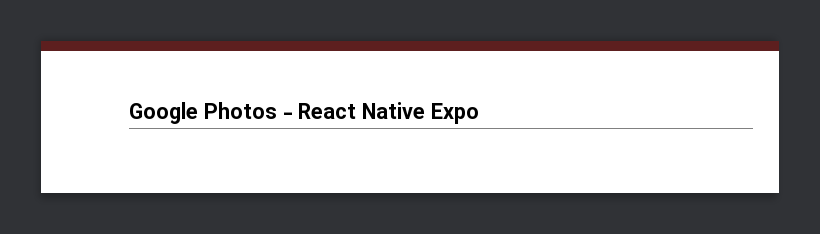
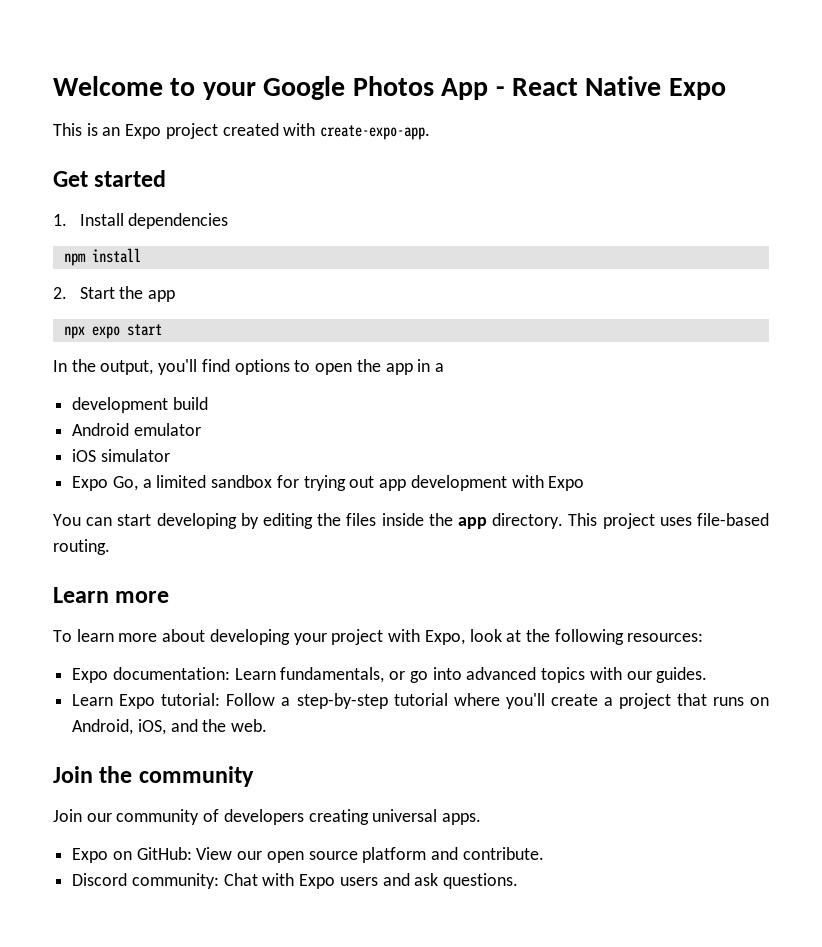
- Google Photos - React Native Expo
+ Welcome to your Google Photos App - React Native Expo
+ This is an Expo project created with create-expo-app.
+ Get started
+ 1. Install dependencies
+ npm install
+ 2. Start the app
+ npx expo start
+ In the output, you'll find options to open the app in a
+ development build
+ Android emulator
+ iOS simulator
+ Expo Go, a limited sandbox for trying out app development with Expo
+ You can start developing by editing the files inside the app directory. This project uses file-based routing.
+ Learn more
+ To learn more about developing your project with Expo, look at the following resources:
+ Expo documentation: Learn fundamentals, or go into advanced topics with our guides.
+ Learn Expo tutorial: Follow a step-by-step tutorial where you'll create a project that runs on Android, iOS, and the web.
+ Join the community
+ Join our community of developers creating universal apps.
+ Expo on GitHub: View our open source platform and contribute.
+ Discord community: Chat with Expo users and ask questions.

